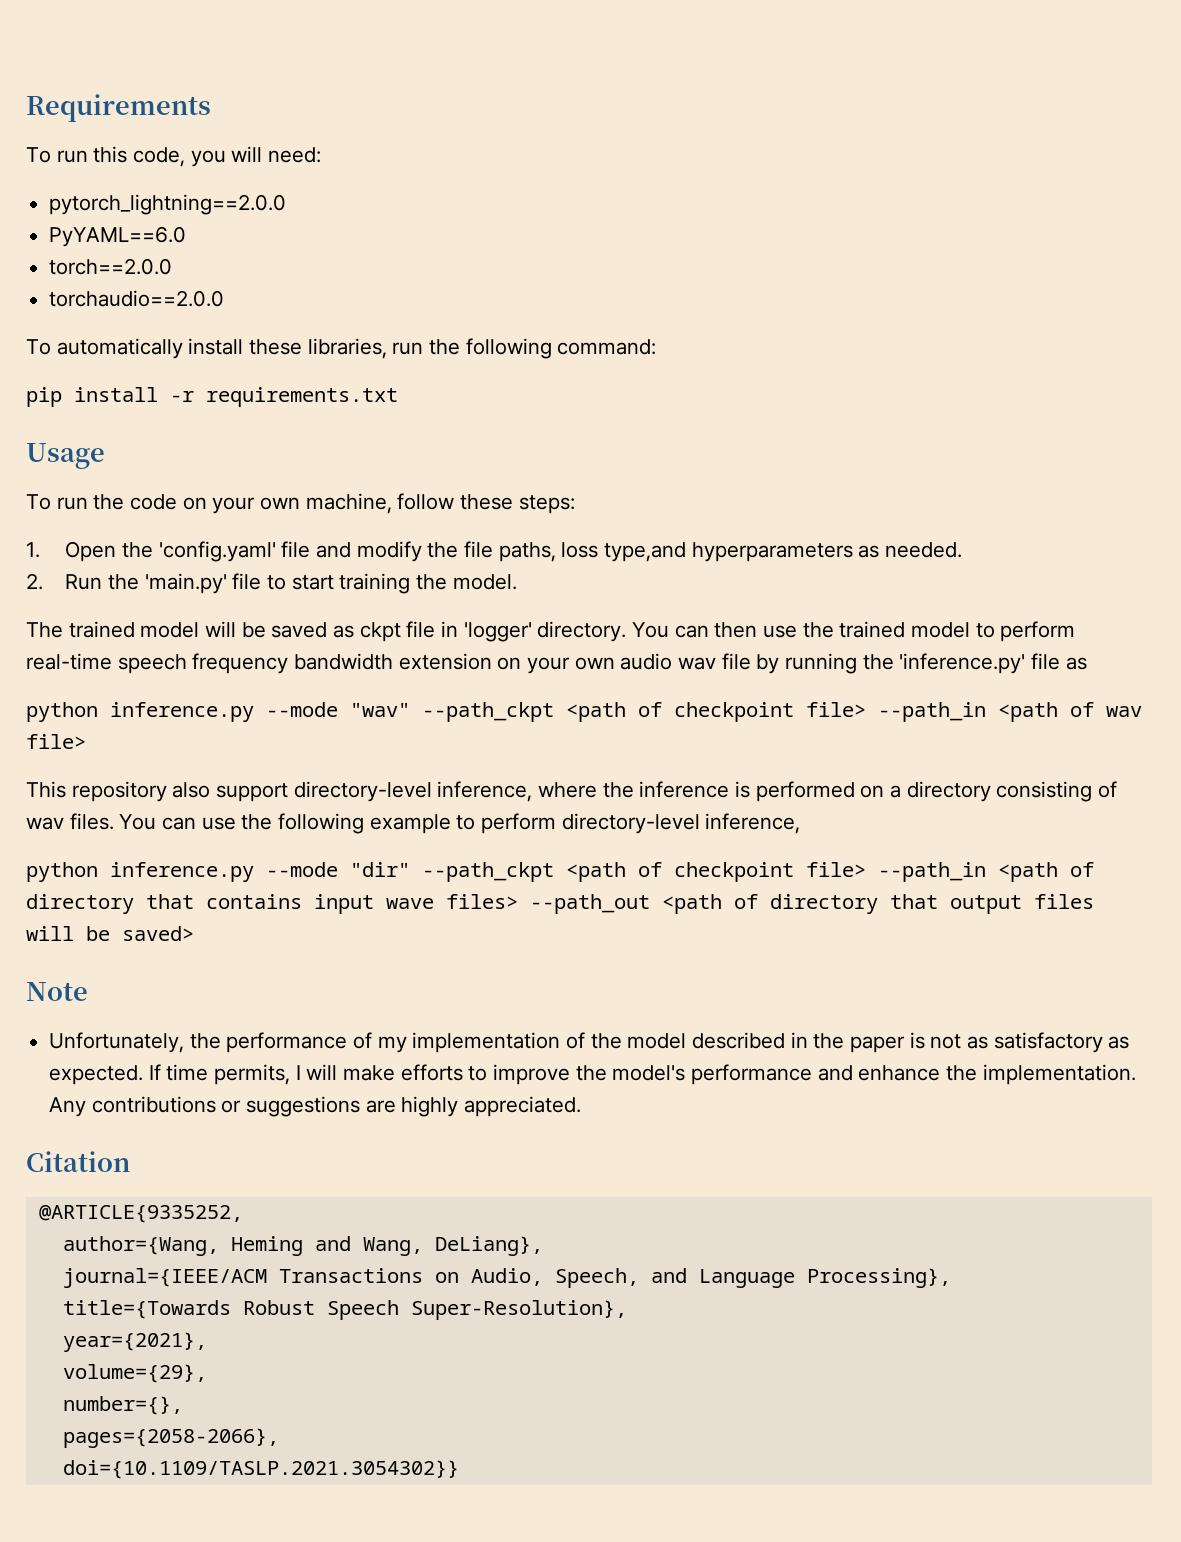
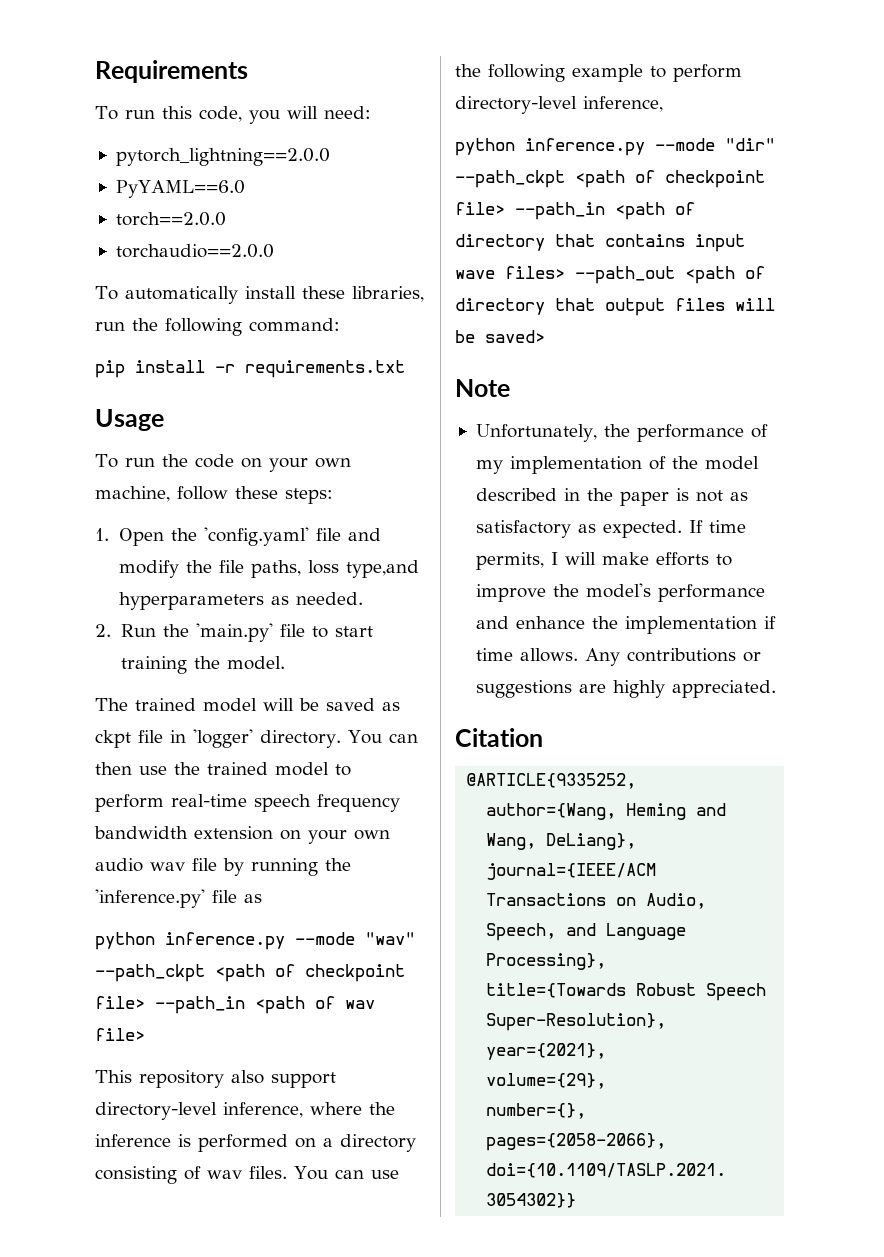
- If time permits, I will make efforts to improve the model's performance and enhance the implementation.
+ If time permits, I will make efforts to improve the model's performance and enhance the implementation if time allows.

